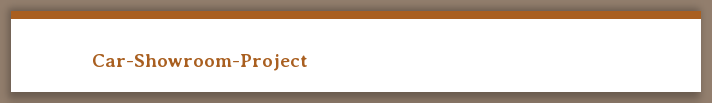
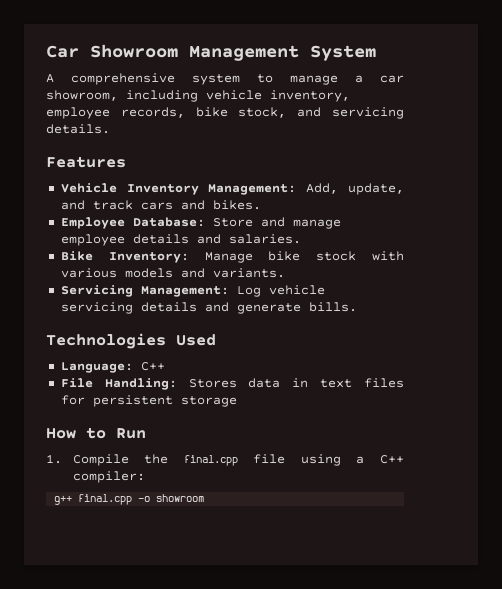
- Car-Showroom-Project
+ Car Showroom Management System
+ A comprehensive system to manage a car showroom, including vehicle inventory, employee records, bike stock, and servicing details.
+ Features
+ Vehicle Inventory Management: Add, update, and track cars and bikes.
+ Employee Database: Store and manage employee details and salaries.
+ Bike Inventory: Manage bike stock with various models and variants.
+ Servicing Management: Log vehicle servicing details and generate bills.
+ Technologies Used
+ Language: C++
+ File Handling: Stores data in text files for persistent storage
+ How to Run
+ 1. Compile the final.cpp file using a C++ compiler:
+ g++ final.cpp -o showroom

